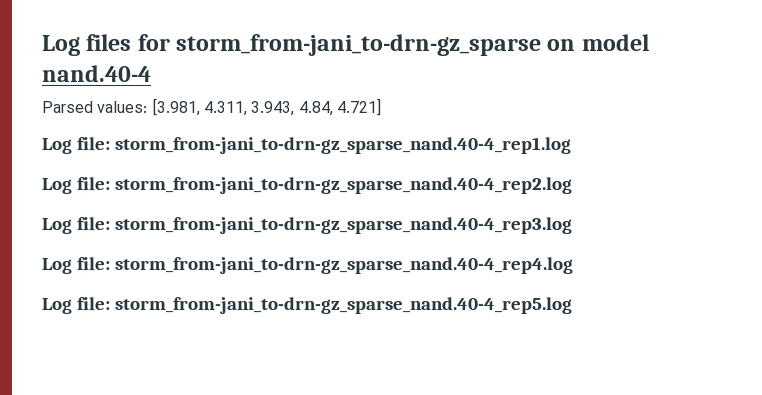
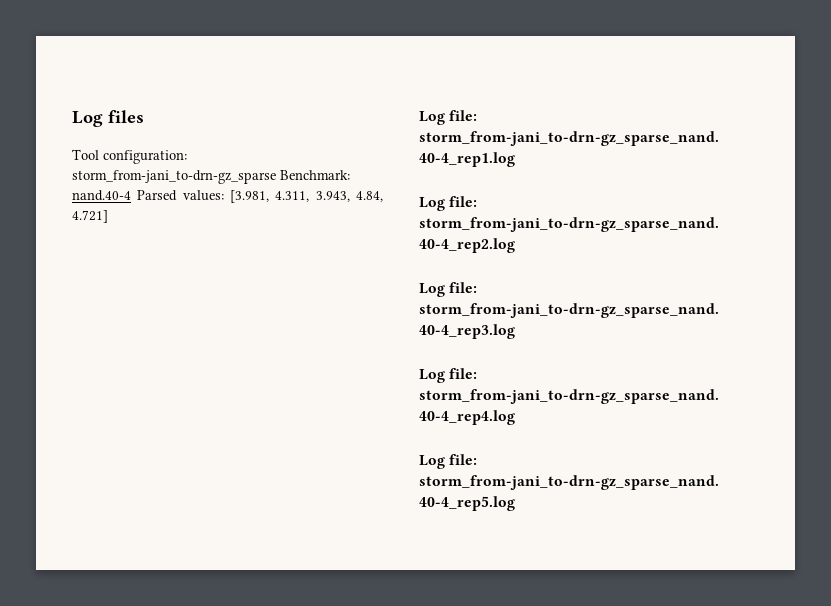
- Log files for storm_from-jani_to-drn-gz_sparse on model nand.40-4
- Parsed values: [3.981, 4.311, 3.943, 4.84, 4.721]
+ Log files
+ Tool configuration: storm_from-jani_to-drn-gz_sparse Benchmark: nand.40-4 Parsed values: [3.981, 4.311, 3.943, 4.84, 4.721]

